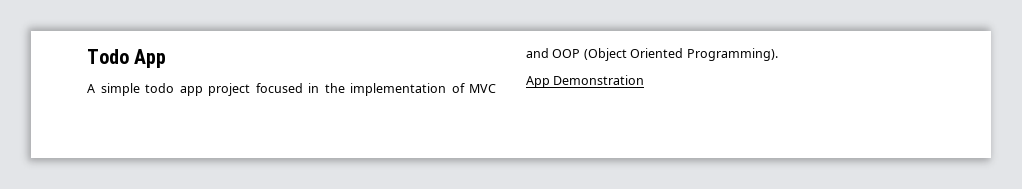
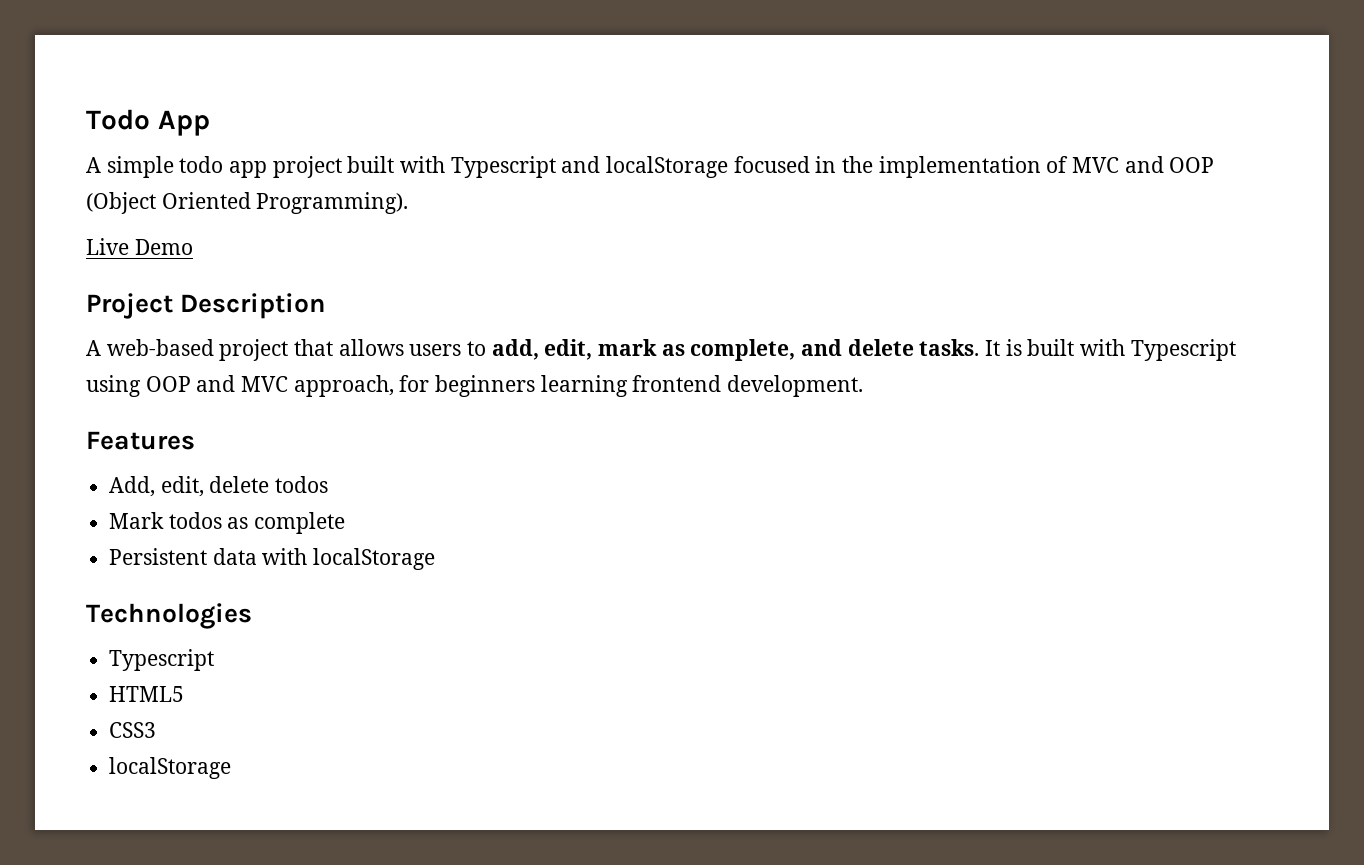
- A simple todo app project focused in the implementation of MVC and OOP (Object Oriented Programming).
+ A simple todo app project built with Typescript and localStorage focused in the implementation of MVC and OOP (Object Oriented Programming).
- App Demonstration
+ Live Demo
+ Project Description
+ A web-based project that allows users to add, edit, mark as complete, and delete tasks. It is built with Typescript using OOP and MVC approach, for beginners learning frontend development.
+ Features
+ Add, edit, delete todos
+ Mark todos as complete
+ Persistent data with localStorage
+ Technologies
+ Typescript
+ HTML5
+ CSS3
+ localStorage

